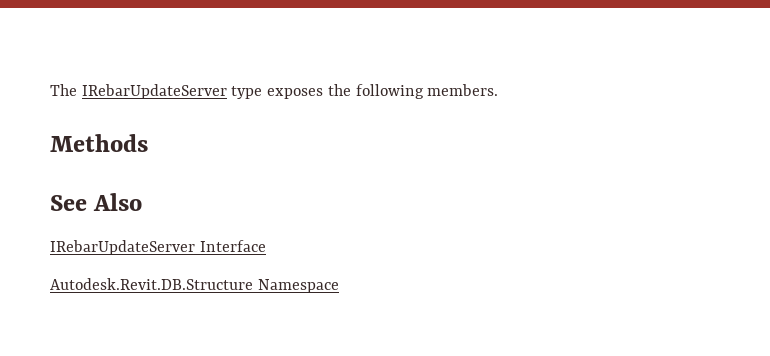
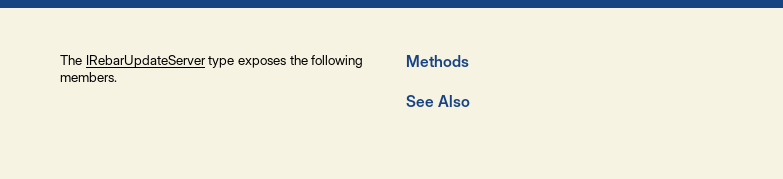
- IRebarUpdateServer Interface
- Autodesk.Revit.DB.Structure Namespace

